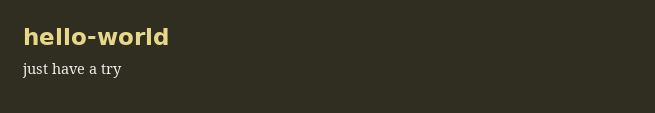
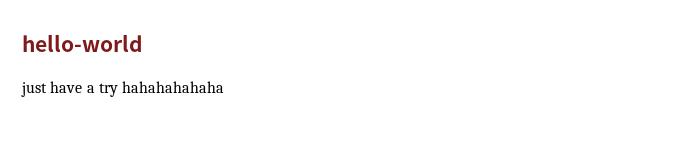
- just have a try
+ just have a try hahahahahaha

